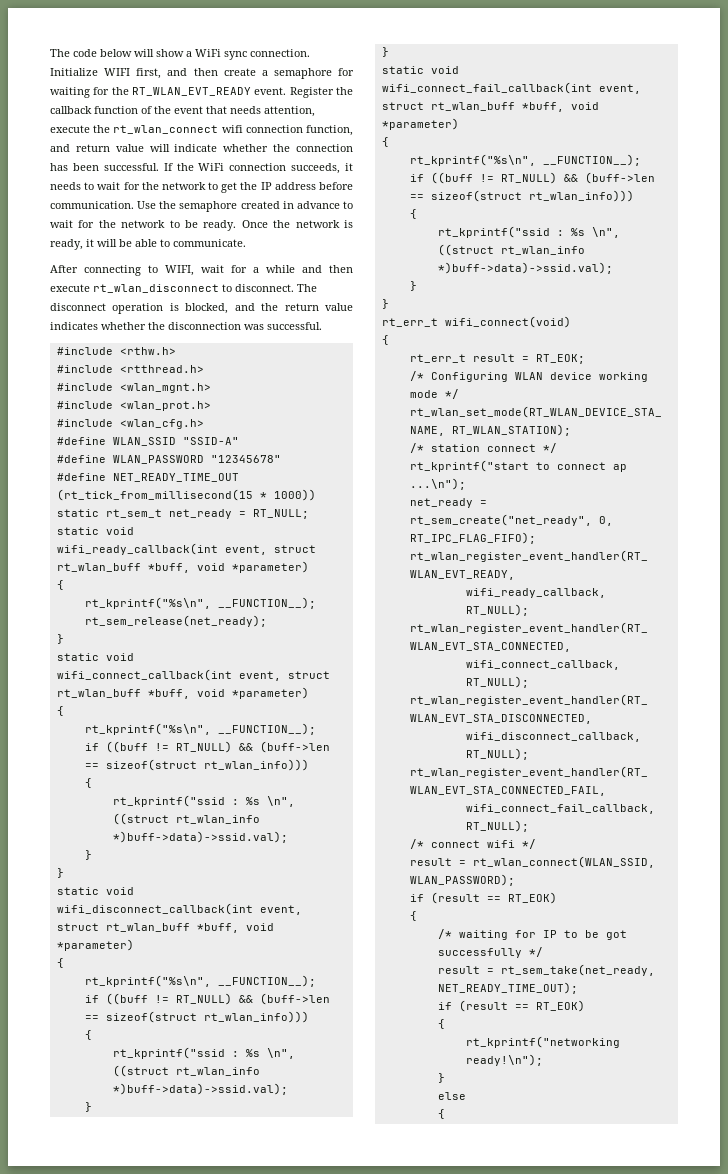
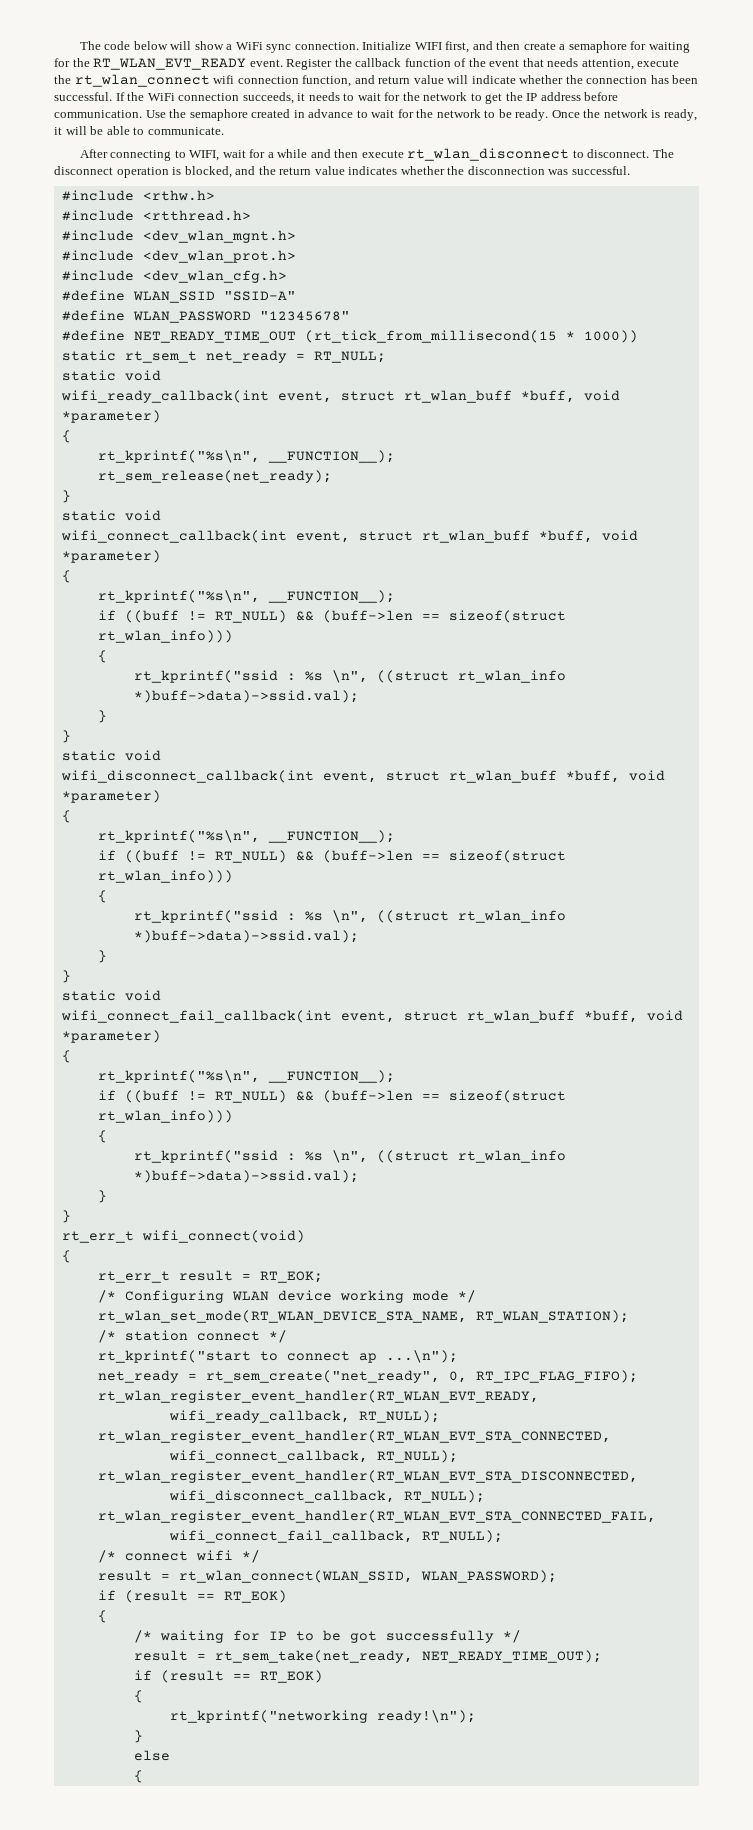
- #include <wlan_mgnt.h>
- #include <wlan_prot.h>
- #include <wlan_cfg.h>
+ #include <dev_wlan_mgnt.h>
+ #include <dev_wlan_prot.h>
+ #include <dev_wlan_cfg.h>

